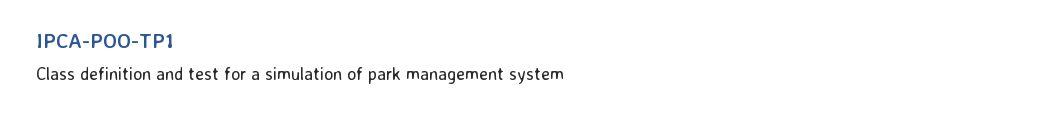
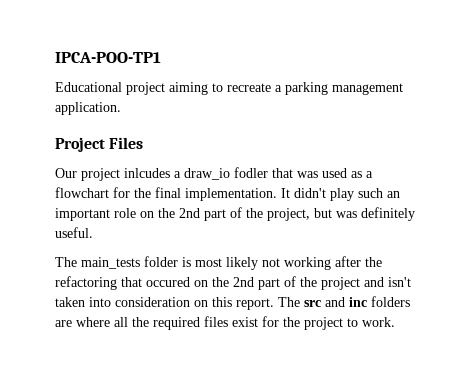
- Class definition and test for a simulation of park management system
+ Educational project aiming to recreate a parking management application.
+ Project Files
+ Our project inlcudes a draw_io fodler that was used as a flowchart for the final implementation. It didn't play such an important role on the 2nd part of the project, but was definitely useful.
+ The main_tests folder is most likely not working after the refactoring that occured on the 2nd part of the project and isn't taken into consideration on this report. The src and inc folders are where all the required files exist for the project to work.

